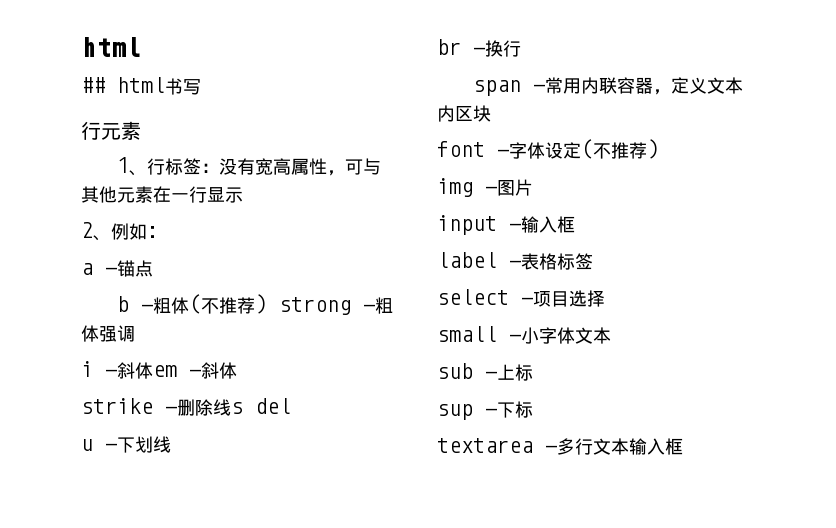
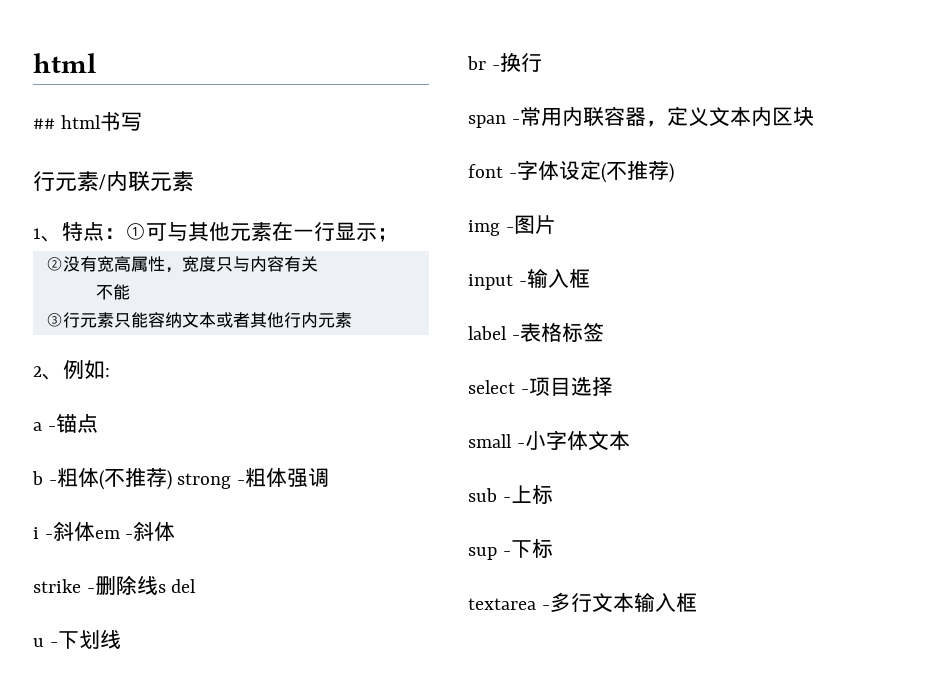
- 行元素
+ 行元素/内联元素
- 1、行标签：没有宽高属性，可与其他元素在一行显示
+ 1、特点：①可与其他元素在一行显示；
+ ②没有宽高属性，宽度只与内容有关
+ 不能
+ ③行元素只能容纳文本或者其他行内元素

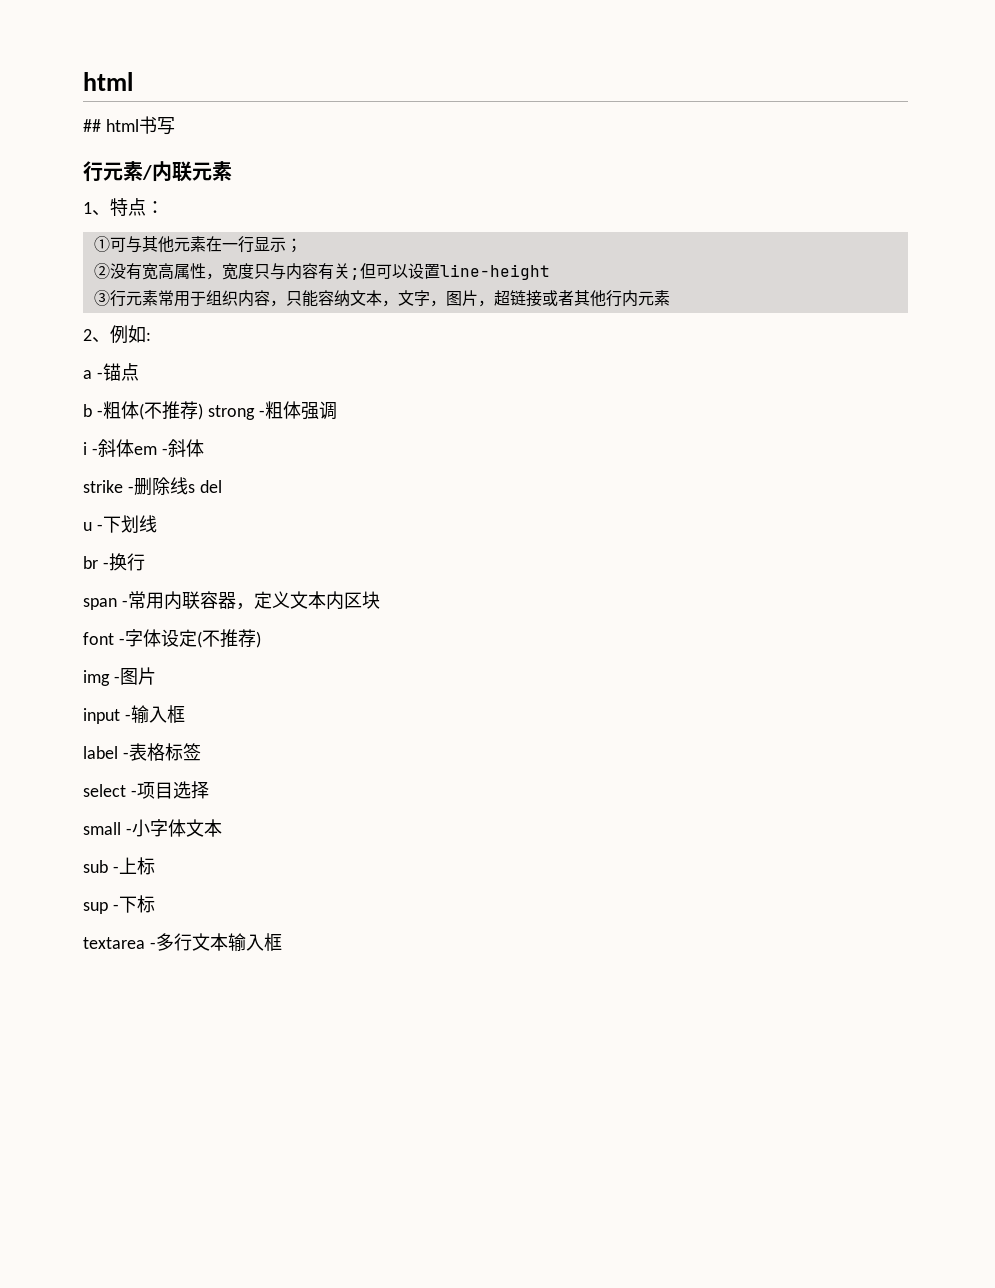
- 1、特点：①可与其他元素在一行显示；
+ 1、特点：
+ ①可与其他元素在一行显示；
- ②没有宽高属性，宽度只与内容有关
- 不能
- ③行元素只能容纳文本或者其他行内元素
+ ②没有宽高属性，宽度只与内容有关;但可以设置line-height
+ ③行元素常用于组织内容，只能容纳文本，文字，图片，超链接或者其他行内元素

